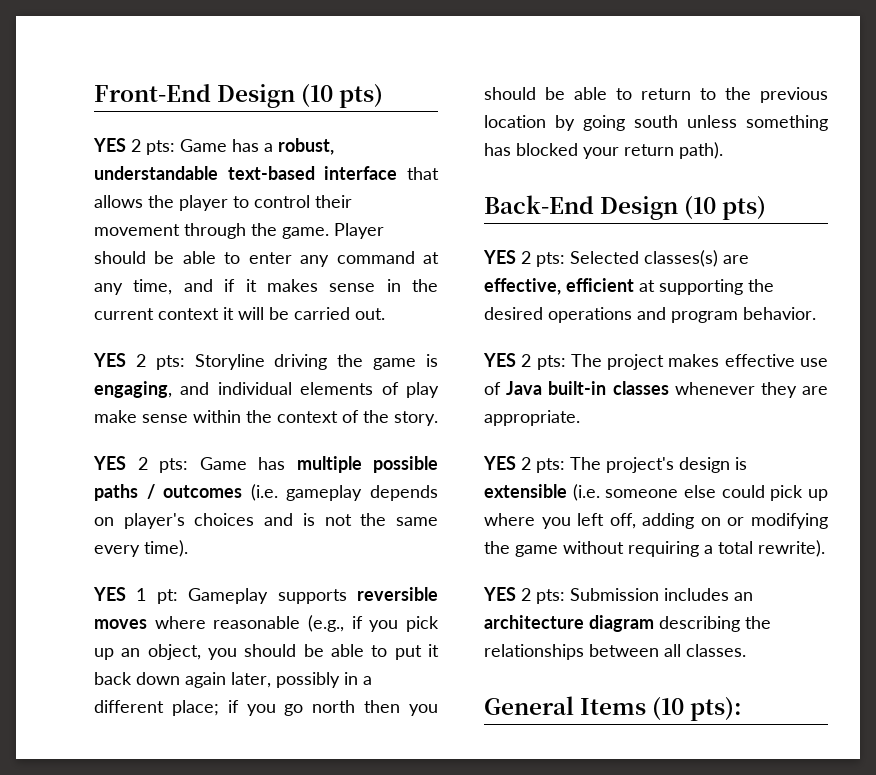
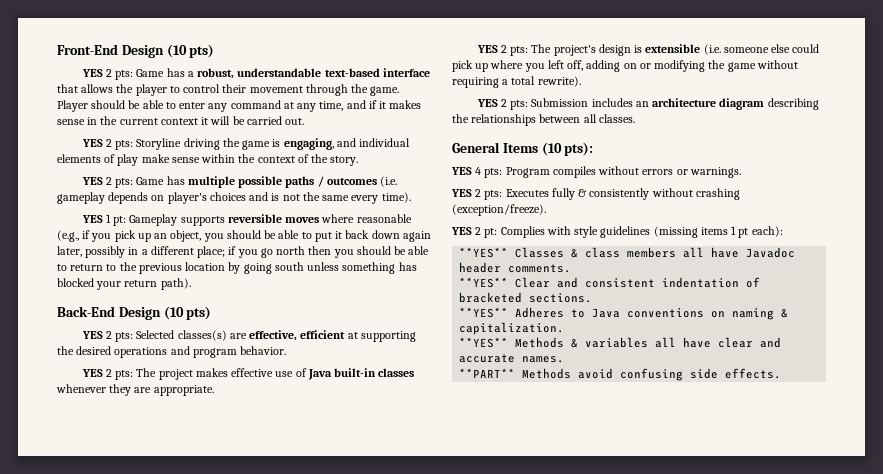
+ YES 4 pts: Program compiles without errors or warnings.
+ YES 2 pts: Executes fully & consistently without crashing (exception/freeze).
+ YES 2 pt: Complies with style guidelines (missing items 1 pt each):
+ **YES** Classes & class members all have Javadoc header comments.
+ **YES** Clear and consistent indentation of bracketed sections.
+ **YES** Adheres to Java conventions on naming & capitalization.
+ **YES** Methods & variables all have clear and accurate names.
+ **PART** Methods avoid confusing side effects.

